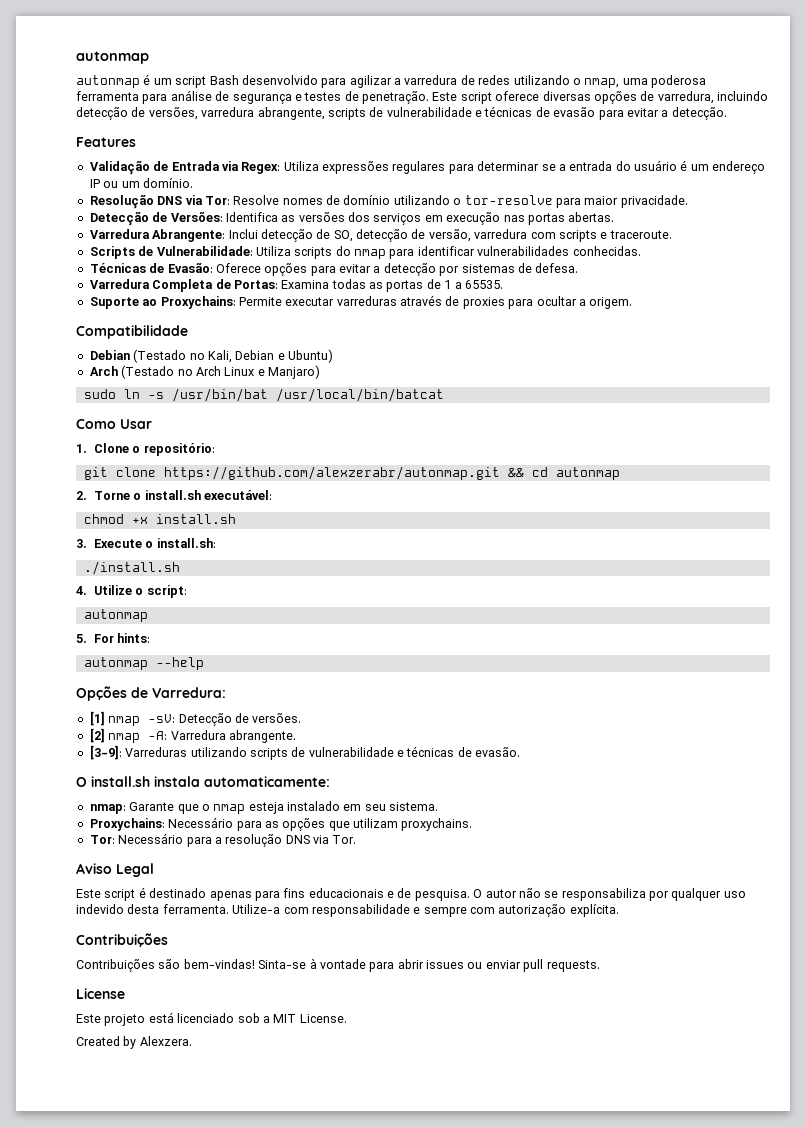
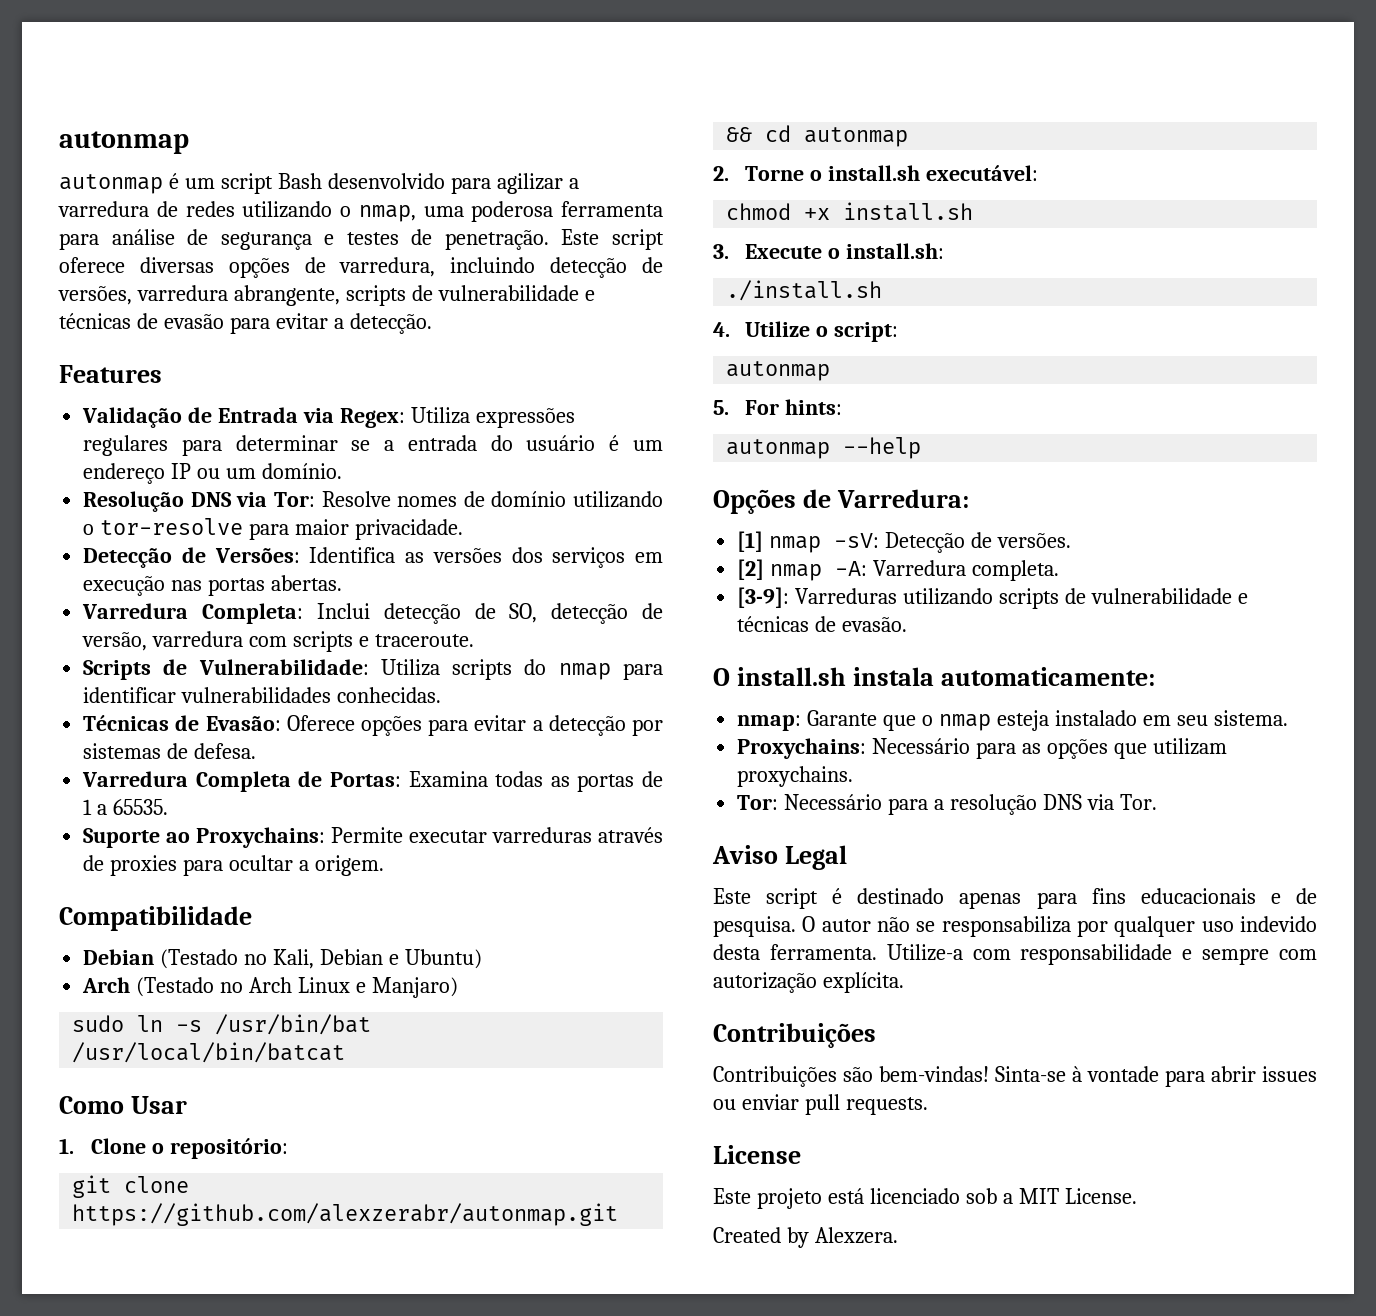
- Varredura Abrangente: Inclui detecção de SO, detecção de versão, varredura com scripts e traceroute.
+ Varredura Completa: Inclui detecção de SO, detecção de versão, varredura com scripts e traceroute.
- [2] nmap -A: Varredura abrangente.
+ [2] nmap -A: Varredura completa.

